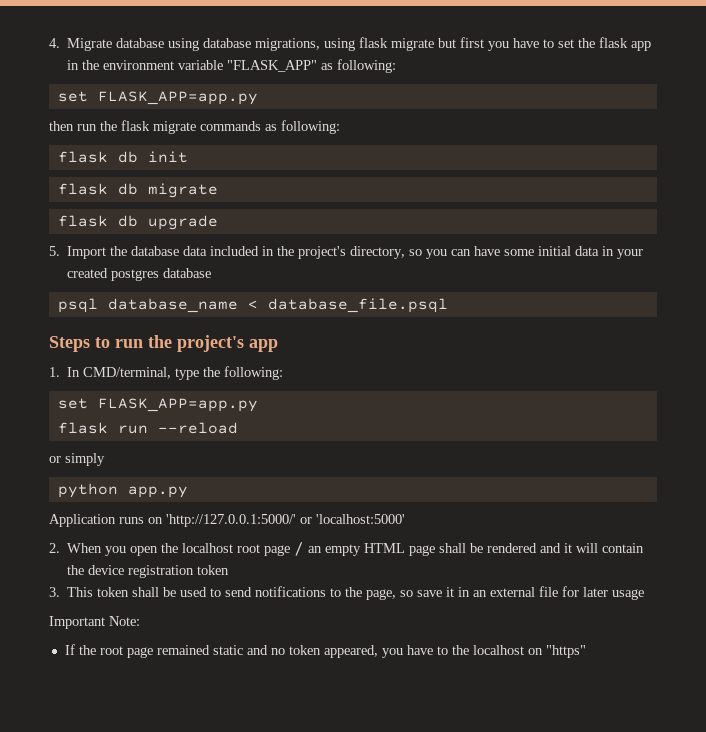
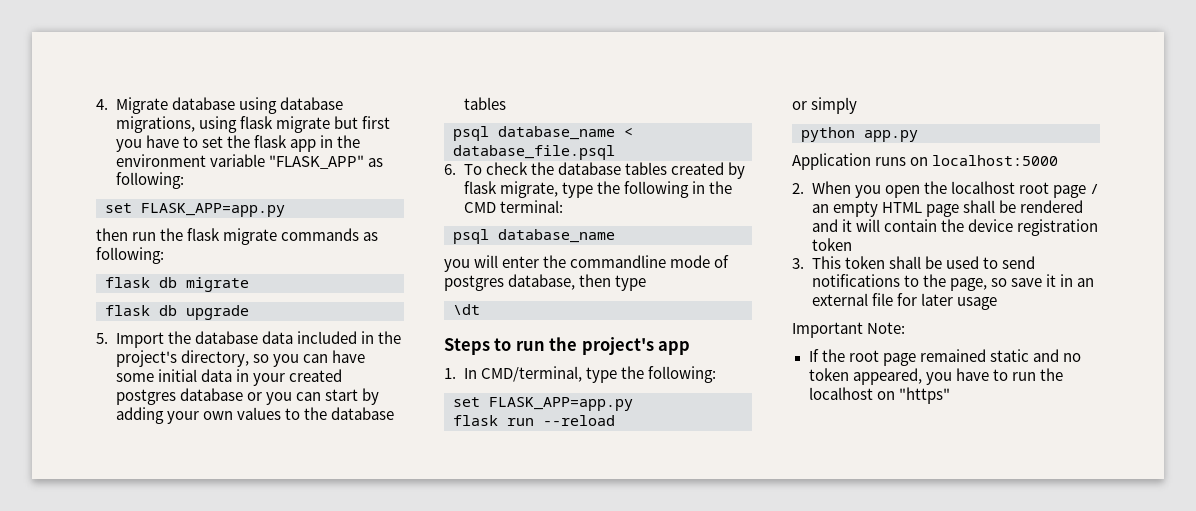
- flask db init
- 5. Import the database data included in the project's directory, so you can have some initial data in your created postgres database
+ 5. Import the database data included in the project's directory, so you can have some initial data in your created postgres database or you can start by adding your own values to the database tables
  psql database_name < database_file.psql
+ 6. To check the database tables created by flask migrate, type the following in the CMD terminal:
+ psql database_name
+ you will enter the commandline mode of postgres database, then type
+ \dt
- Application runs on 'http://127.0.0.1:5000/' or 'localhost:5000'
+ Application runs on localhost:5000
- If the root page remained static and no token appeared, you have to the localhost on "https"
+ If the root page remained static and no token appeared, you have to run the localhost on "https"

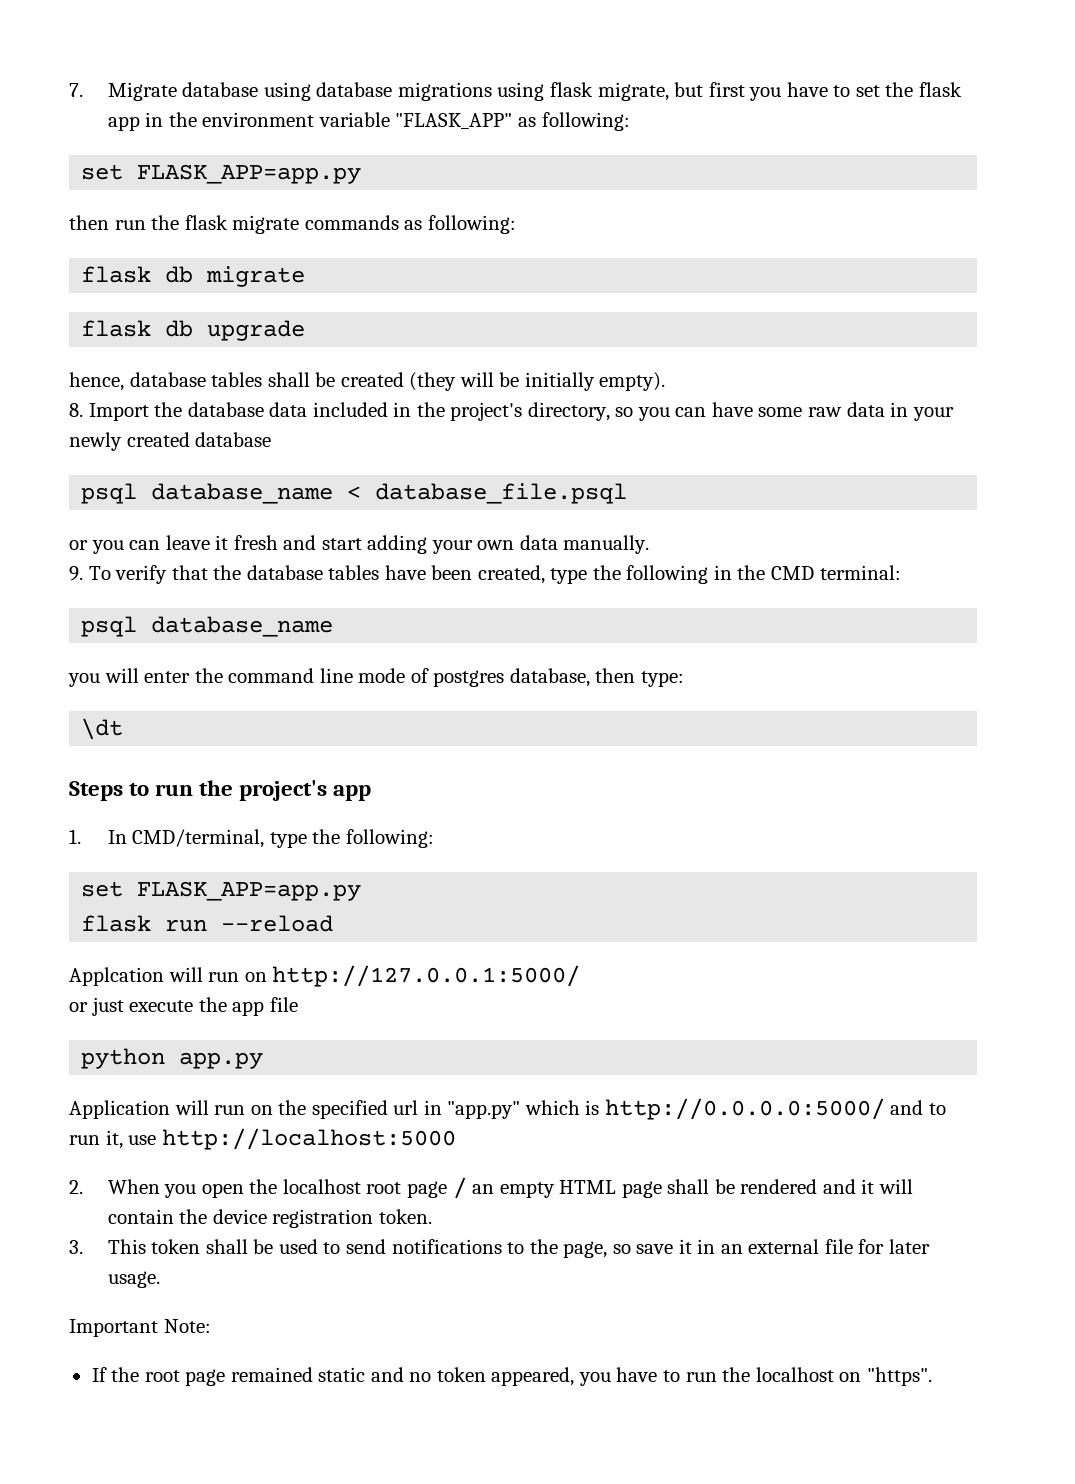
- 4. Migrate database using database migrations, using flask migrate but first you have to set the flask app in the environment variable "FLASK_APP" as following:
+ 7. Migrate database using database migrations using flask migrate, but first you have to set the flask app in the environment variable "FLASK_APP" as following:
- 5. Import the database data included in the project's directory, so you can have some initial data in your created postgres database or you can start by adding your own values to the database tables
+ hence, database tables shall be created (they will be initially empty).
+ 8. Import the database data included in the project's directory, so you can have some raw data in your newly created database
  psql database_name < database_file.psql
- 6. To check the database tables created by flask migrate, type the following in the CMD terminal:
+ or you can leave it fresh and start adding your own data manually.
+ 9. To verify that the database tables have been created, type the following in the CMD terminal:
- you will enter the commandline mode of postgres database, then type
+ you will enter the command line mode of postgres database, then type:
- or simply
+ Applcation will run on http://127.0.0.1:5000/
+ or just execute the app file
  python app.py
- Application runs on localhost:5000
+ Application will run on the specified url in "app.py" which is http://0.0.0.0:5000/ and to run it, use http://localhost:5000
- 2. When you open the localhost root page / an empty HTML page shall be rendered and it will contain the device registration token
+ 2. When you open the localhost root page / an empty HTML page shall be rendered and it will contain the device registration token.
- 3. This token shall be used to send notifications to the page, so save it in an external file for later usage
+ 3. This token shall be used to send notifications to the page, so save it in an external file for later usage.
- If the root page remained static and no token appeared, you have to run the localhost on "https"
+ If the root page remained static and no token appeared, you have to run the localhost on "https".

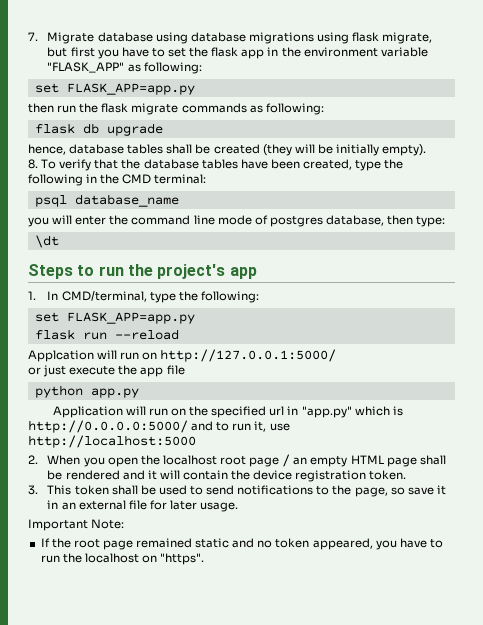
- flask db migrate
- 8. Import the database data included in the project's directory, so you can have some raw data in your newly created database
- psql database_name < database_file.psql
- or you can leave it fresh and start adding your own data manually.
- 9. To verify that the database tables have been created, type the following in the CMD terminal:
+ 8. To verify that the database tables have been created, type the following in the CMD terminal:

